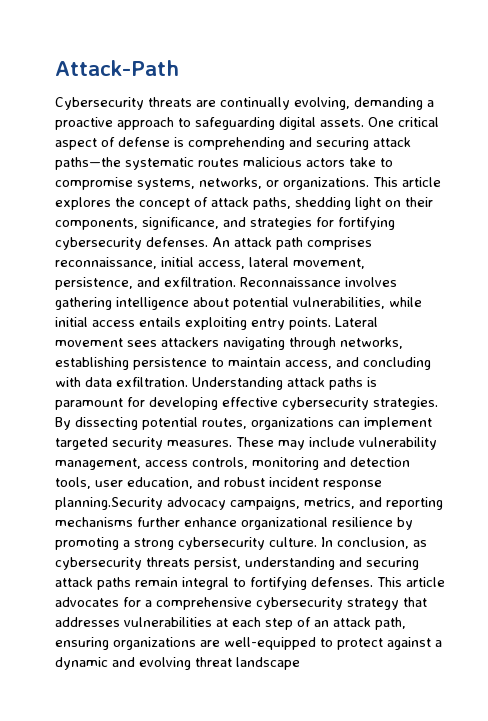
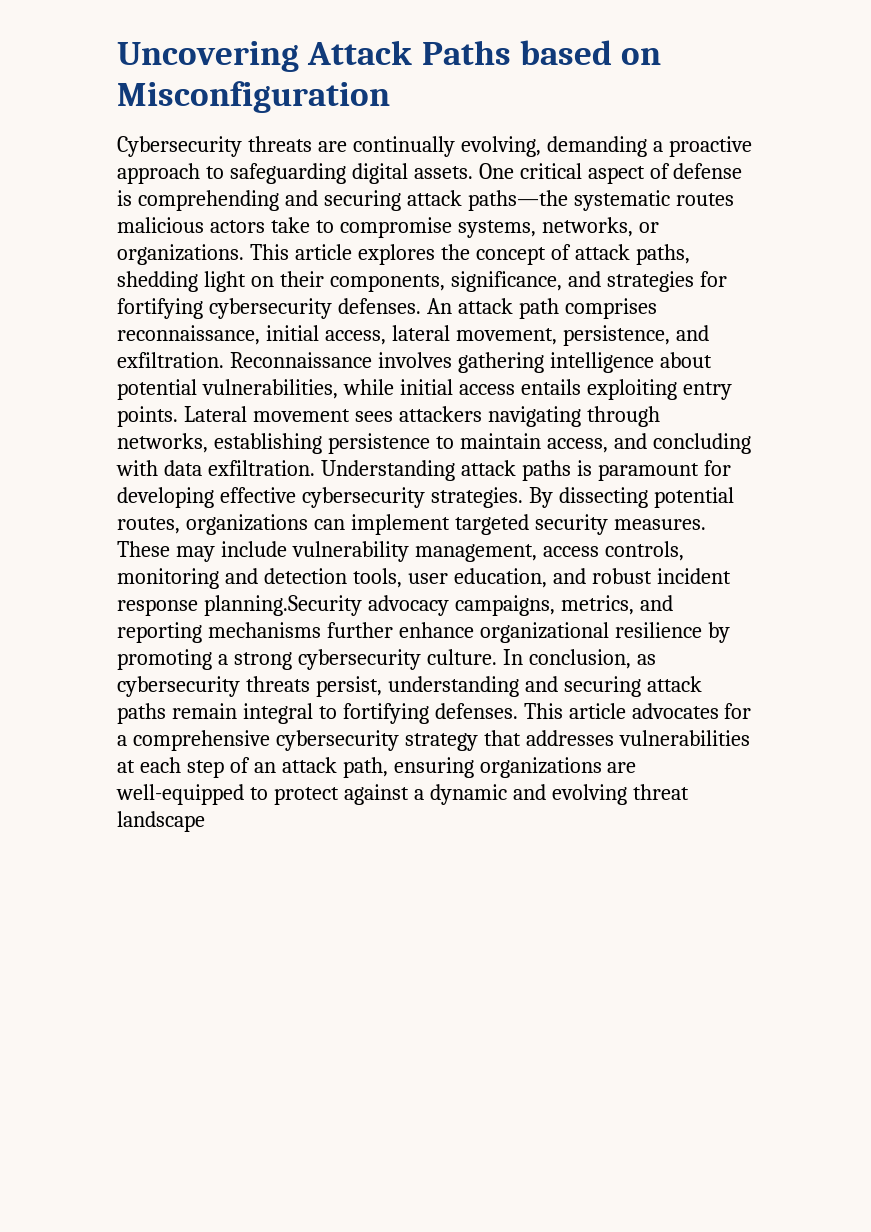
- Attack-Path
+ Uncovering Attack Paths based on Misconfiguration

